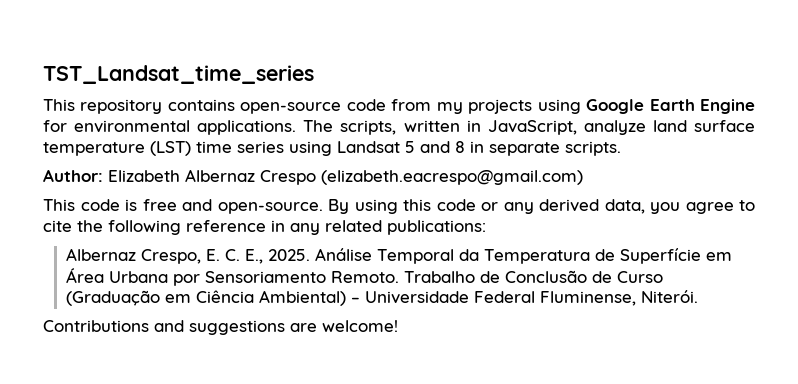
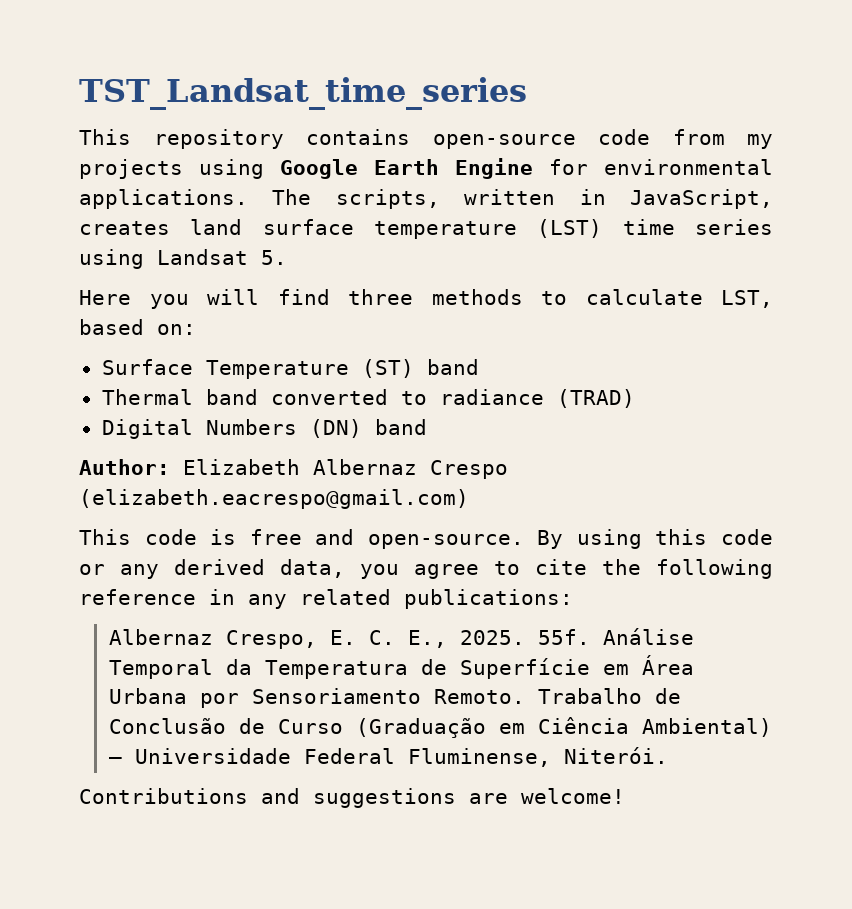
- The scripts, written in JavaScript, analyze land surface temperature (LST) time series using Landsat 5 and 8 in separate scripts.
+ The scripts, written in JavaScript, creates land surface temperature (LST) time series using Landsat 5.
+ Here you will find three methods to calculate LST, based on:
+ Surface Temperature (ST) band
+ Thermal band converted to radiance (TRAD)
+ Digital Numbers (DN) band
+ 55f.

